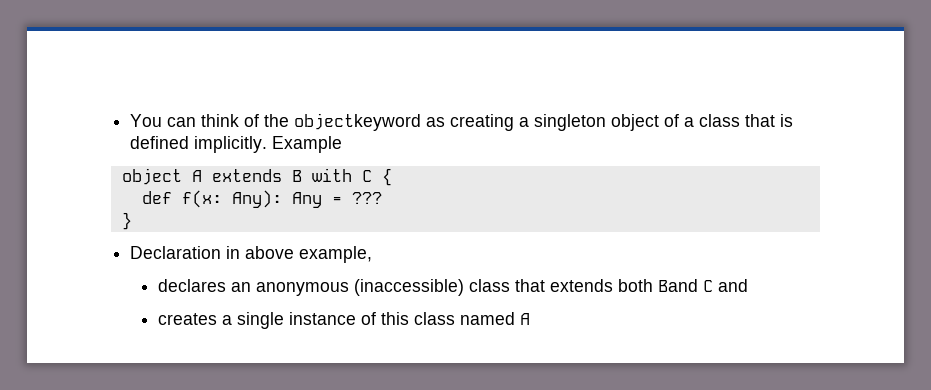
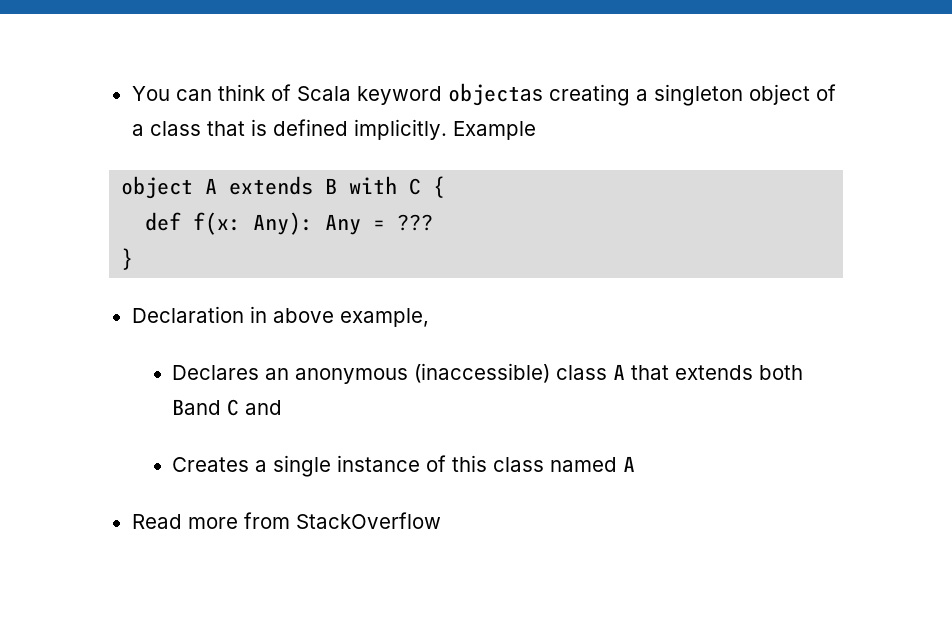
- You can think of the objectkeyword as creating a singleton object of a class that is defined implicitly.
+ You can think of Scala keyword objectas creating a singleton object of a class that is defined implicitly.
- declares an anonymous (inaccessible) class that extends both Band C and
+ Declares an anonymous (inaccessible) class A that extends both Band C and
- creates a single instance of this class named A
+ Creates a single instance of this class named A
+ Read more from StackOverflow

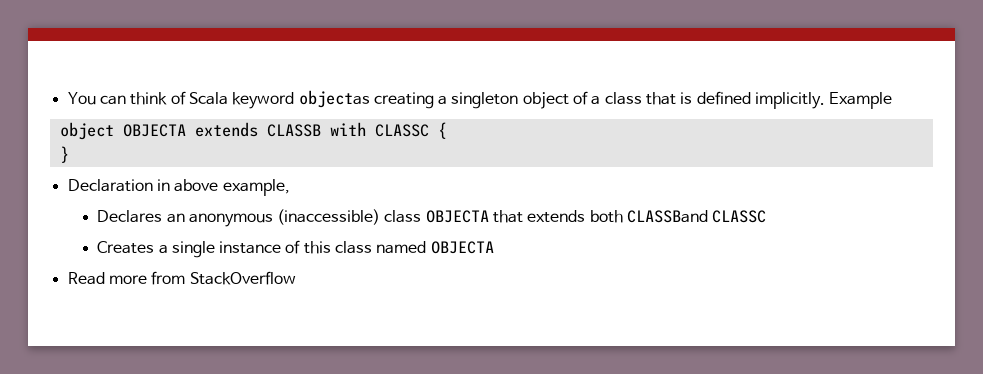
- object A extends B with C {
- def f(x: Any): Any = ???
+ object OBJECTA extends CLASSB with CLASSC {
- Declares an anonymous (inaccessible) class A that extends both Band C and
+ Declares an anonymous (inaccessible) class OBJECTA that extends both CLASSBand CLASSC
- Creates a single instance of this class named A
+ Creates a single instance of this class named OBJECTA

